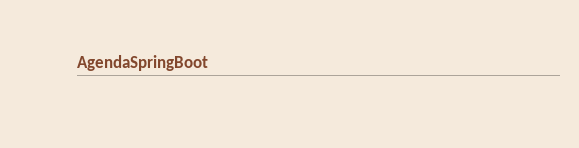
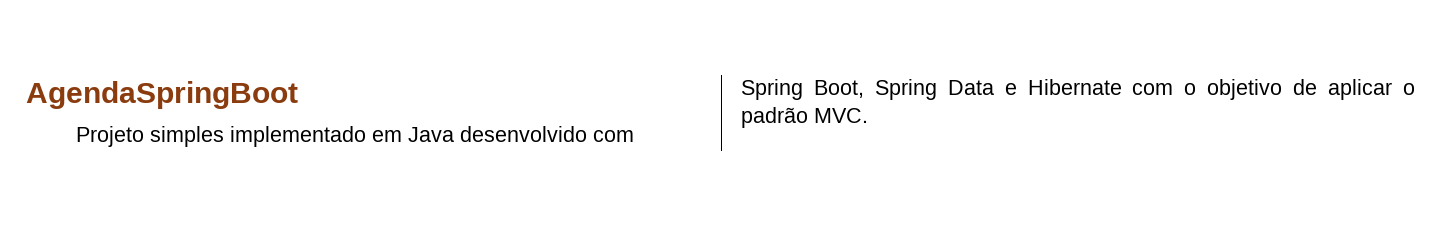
+ Projeto simples implementado em Java desenvolvido com Spring Boot, Spring Data e Hibernate com o objetivo de aplicar o padrão MVC.

